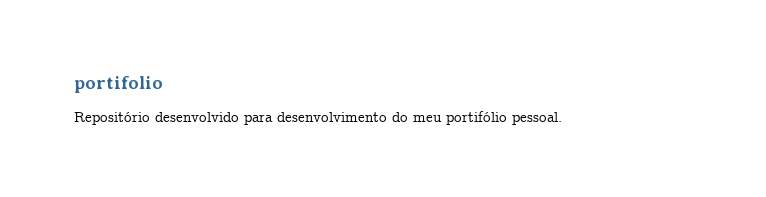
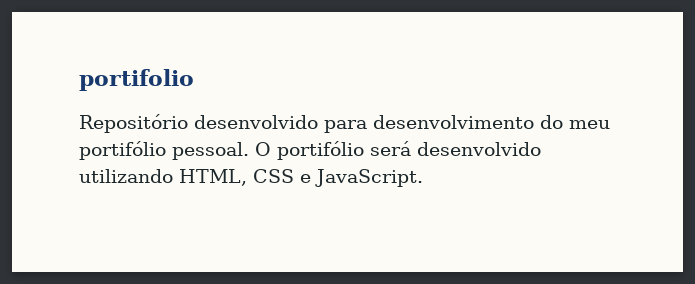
+ O portifólio será desenvolvido utilizando HTML, CSS e JavaScript.

